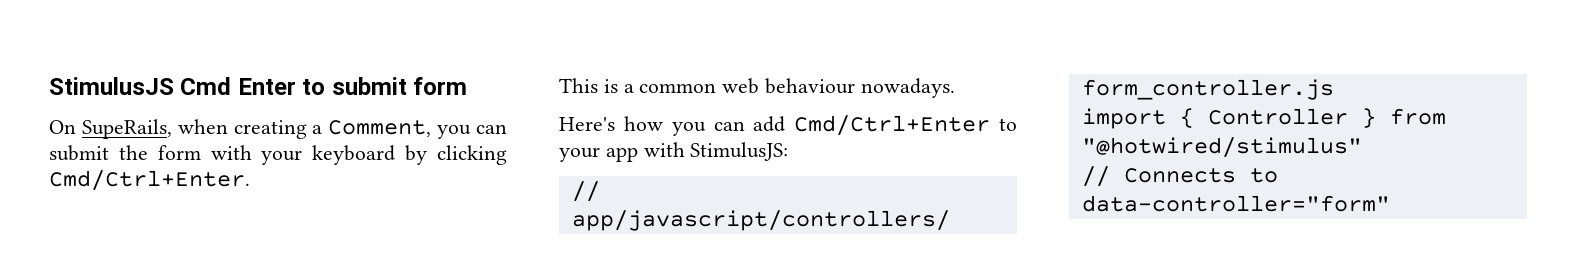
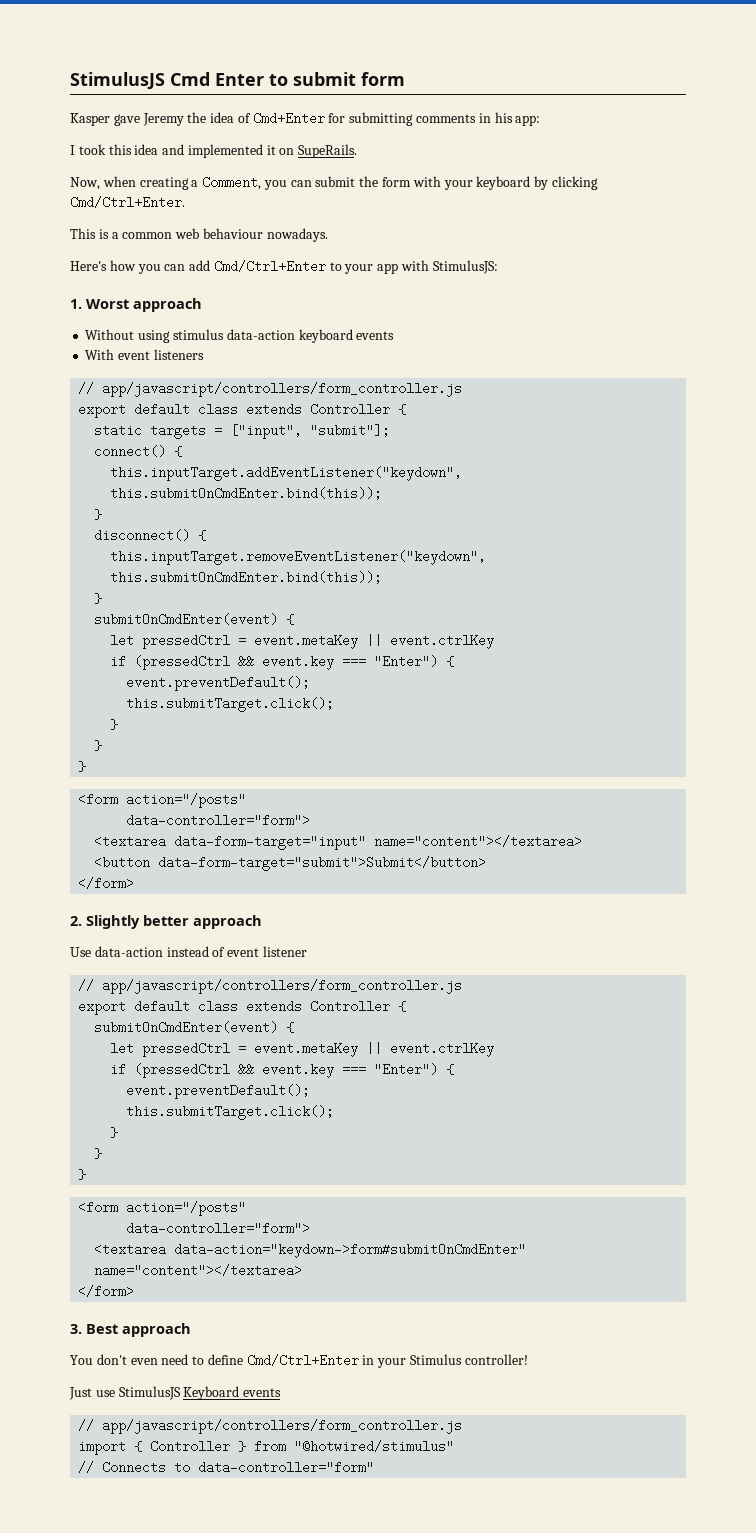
- On SupeRails, when creating a Comment, you can submit the form with your keyboard by clicking Cmd/Ctrl+Enter.
+ Kasper gave Jeremy the idea of Cmd+Enter for submitting comments in his app:
+ I took this idea and implemented it on SupeRails.
+ Now, when creating a Comment, you can submit the form with your keyboard by clicking Cmd/Ctrl+Enter.
+ 1. Worst approach
+ Without using stimulus data-action keyboard events
+ With event listeners
+ // app/javascript/controllers/form_controller.js
+ export default class extends Controller {
+ static targets = ["input", "submit"];
+ connect() {
+ this.inputTarget.addEventListener("keydown", this.submitOnCmdEnter.bind(this));
+ }
+ disconnect() {
+ this.inputTarget.removeEventListener("keydown", this.submitOnCmdEnter.bind(this));
+ }
+ submitOnCmdEnter(event) {
+ let pressedCtrl = event.metaKey || event.ctrlKey
+ if (pressedCtrl && event.key === "Enter") {
+ event.preventDefault();
+ this.submitTarget.click();
+ }
+ }
+ }
+ <form action="/posts"
+ data-controller="form">
+ <textarea data-form-target="input" name="content"></textarea>
+ <button data-form-target="submit">Submit</button>
+ </form>
+ 2. Slightly better approach
+ Use data-action instead of event listener
+ // app/javascript/controllers/form_controller.js
+ export default class extends Controller {
+ submitOnCmdEnter(event) {
+ let pressedCtrl = event.metaKey || event.ctrlKey
+ if (pressedCtrl && event.key === "Enter") {
+ event.preventDefault();
+ this.submitTarget.click();
+ }
+ }
+ }
+ <form action="/posts"
+ data-controller="form">
+ <textarea data-action="keydown->form#submitOnCmdEnter" name="content"></textarea>
+ </form>
+ 3. Best approach
+ You don't even need to define Cmd/Ctrl+Enter in your Stimulus controller!
+ Just use StimulusJS Keyboard events

